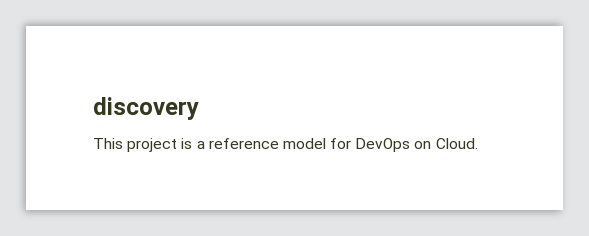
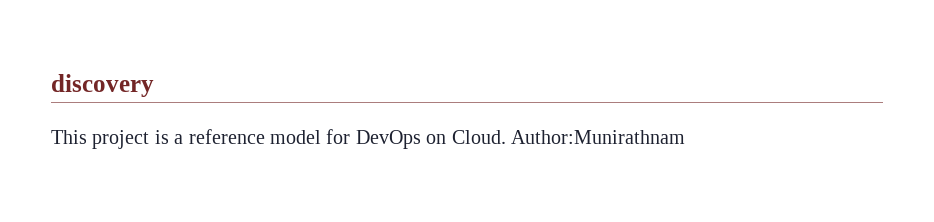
+ Author:Munirathnam

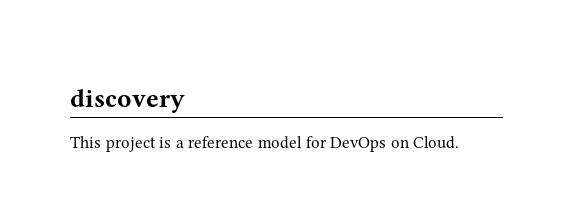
- Author:Munirathnam

